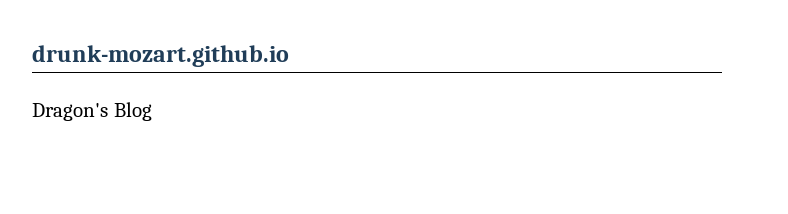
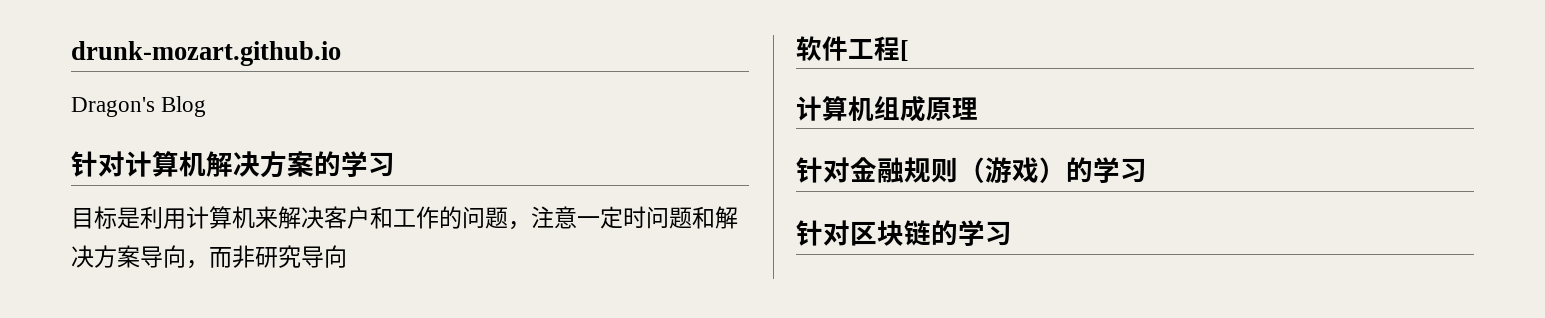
+ 针对计算机解决方案的学习
+ 目标是利用计算机来解决客户和工作的问题，注意一定时问题和解决方案导向，而非研究导向
+ 软件工程[
+ 计算机组成原理
+ 针对金融规则（游戏）的学习
+ 针对区块链的学习

